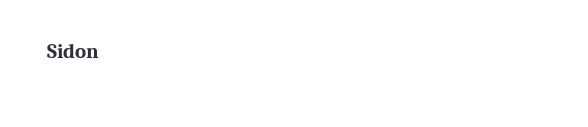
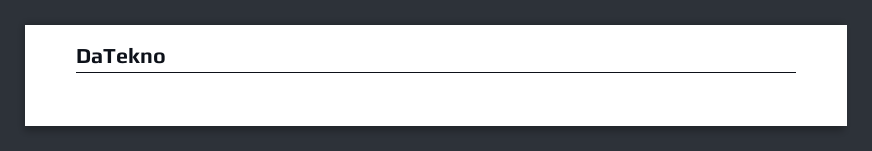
- Sidon
+ DaTekno

